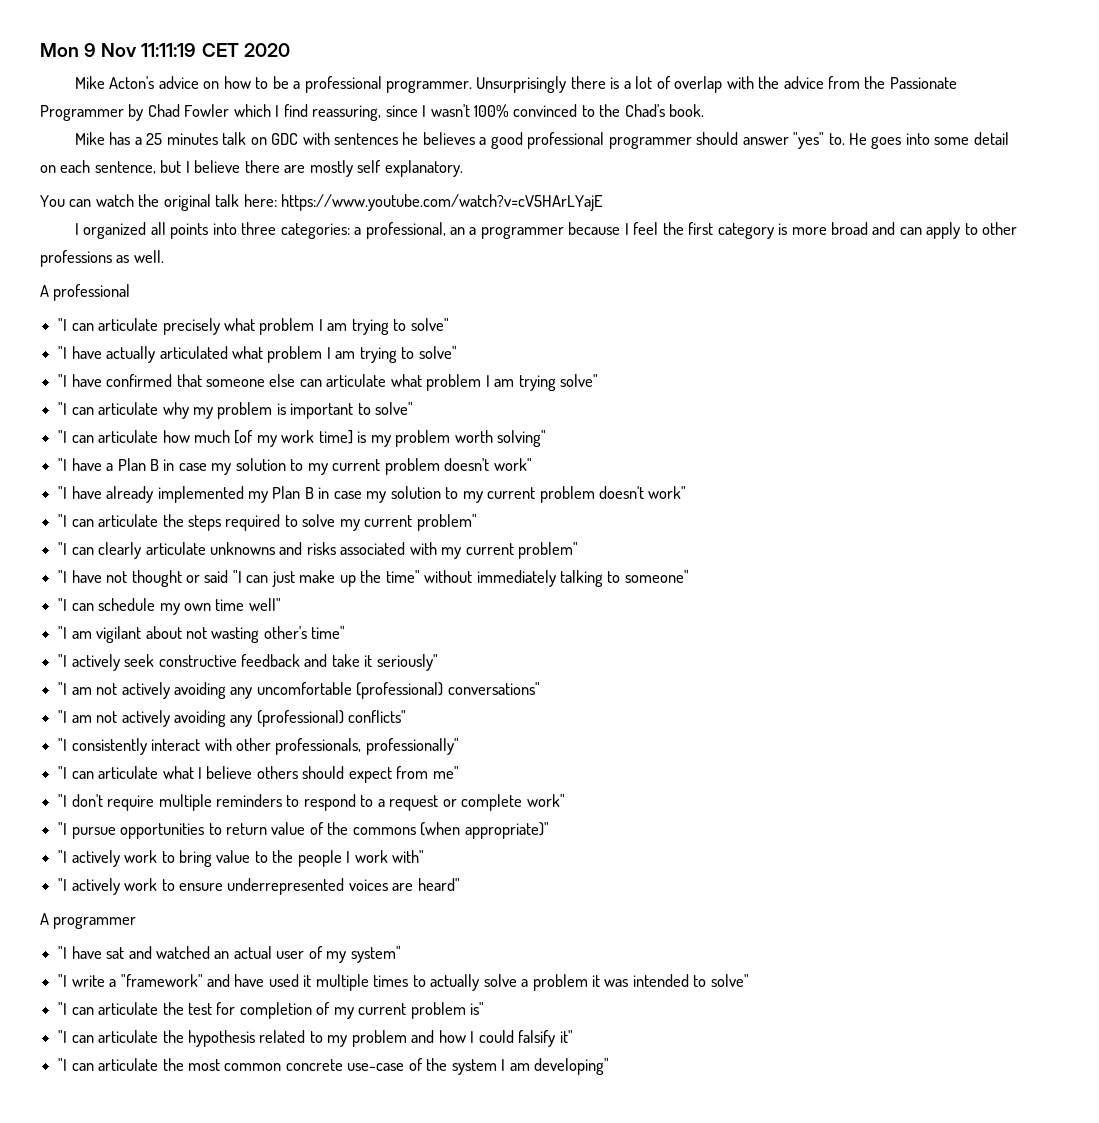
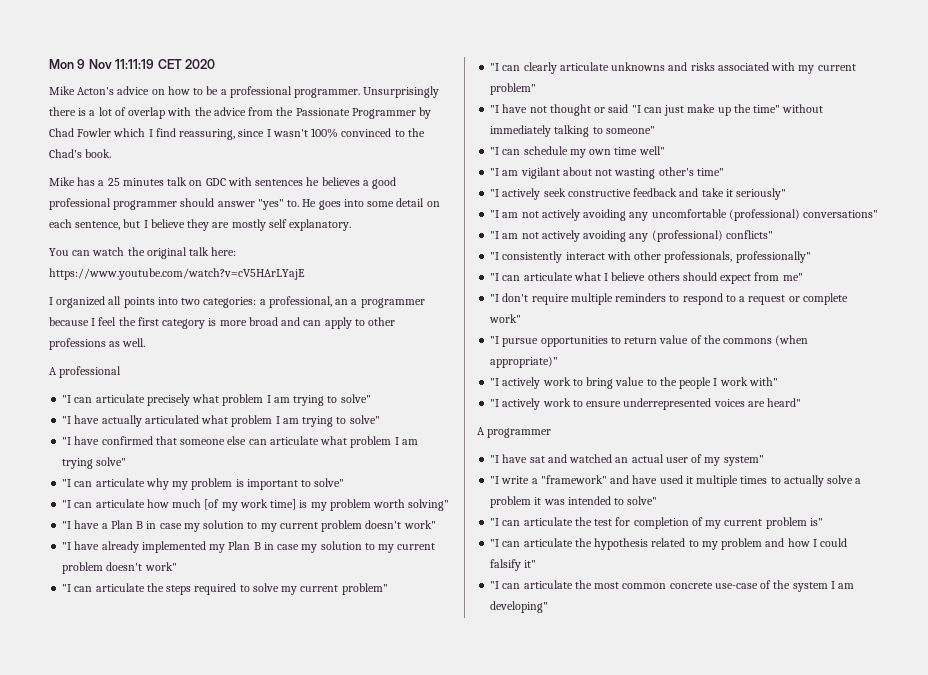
- He goes into some detail on each sentence, but I believe there are mostly self explanatory.
+ He goes into some detail on each sentence, but I believe they are mostly self explanatory.
- I organized all points into three categories: a professional, an a programmer because I feel the first category is more broad and can apply to other professions as well.
+ I organized all points into two categories: a professional, an a programmer because I feel the first category is more broad and can apply to other professions as well.

